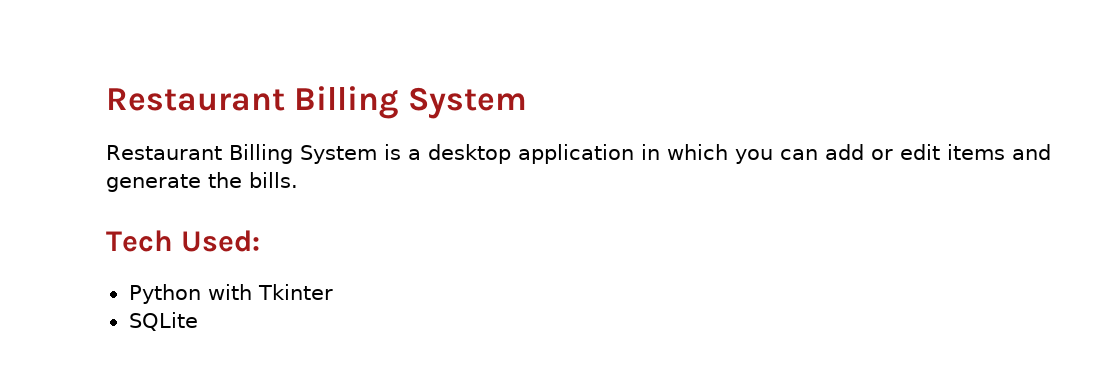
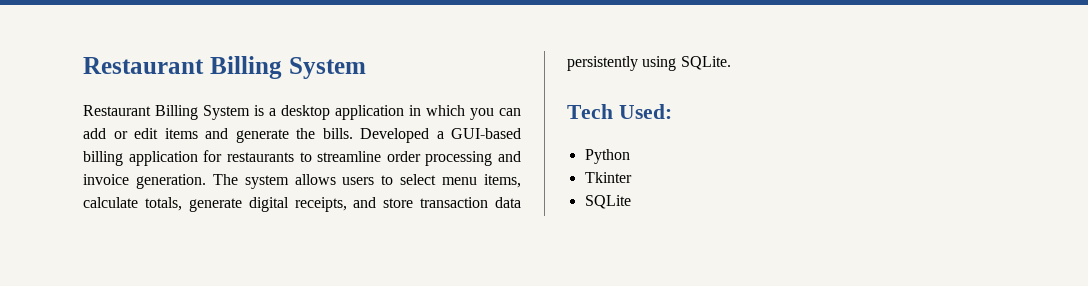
+ Developed a GUI-based billing application for restaurants to streamline order processing and invoice generation. The system allows users to select menu items, calculate totals, generate digital receipts, and store transaction data persistently using SQLite.
- Python with Tkinter
+ Python
+ Tkinter

